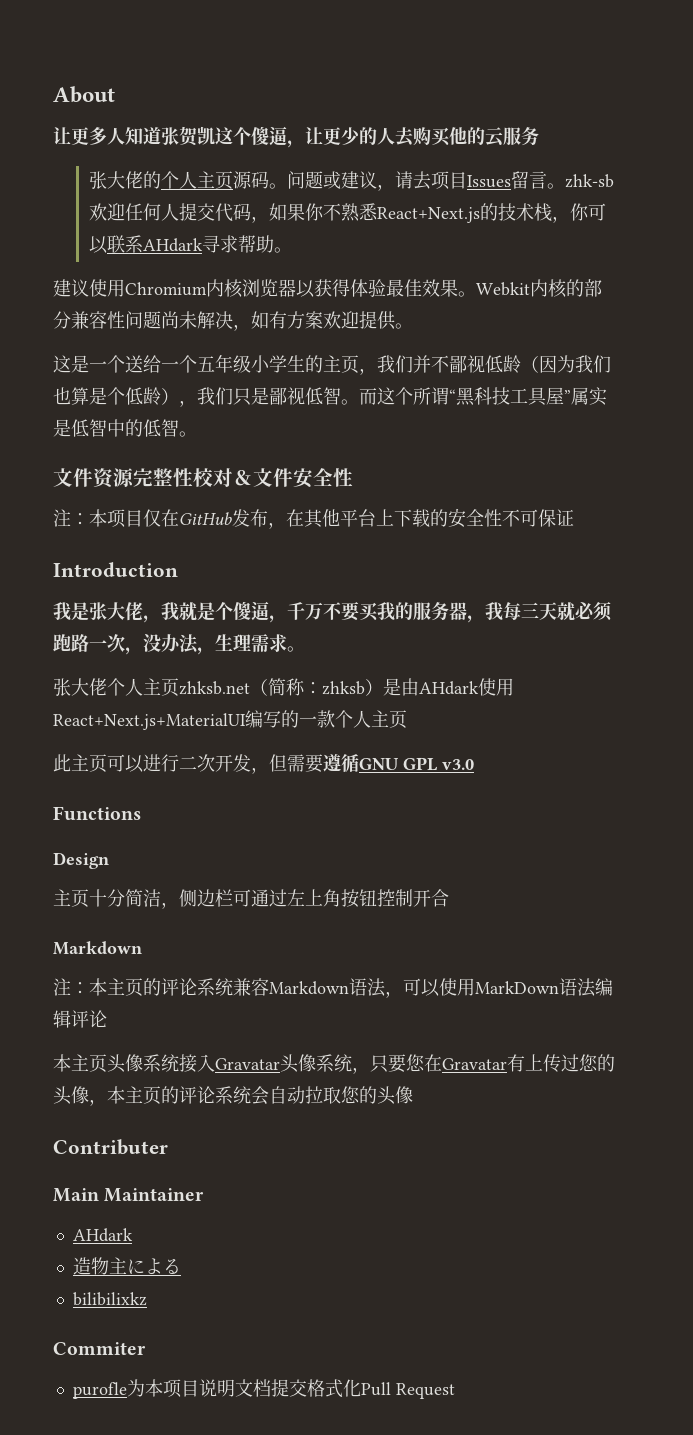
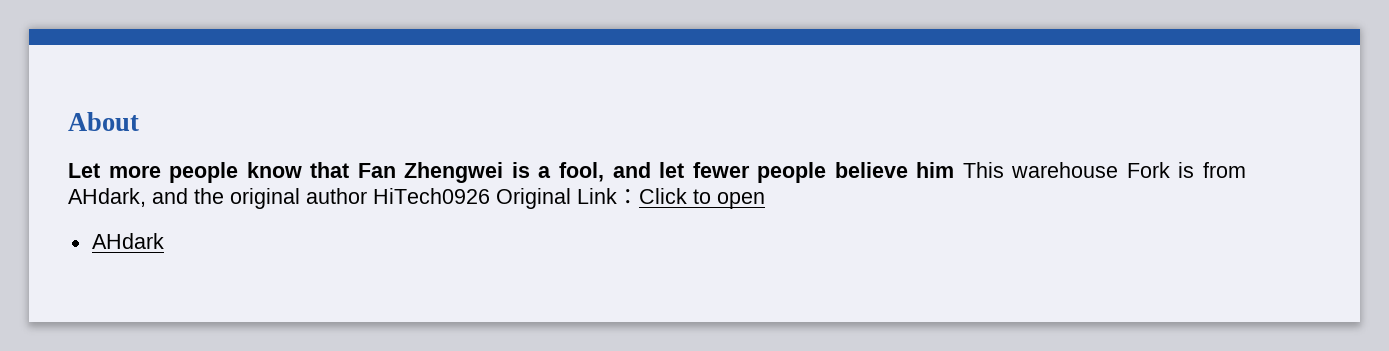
- 让更多人知道张贺凯这个傻逼，让更少的人去购买他的云服务
- 张大佬的个人主页源码。问题或建议，请去项目Issues留言。zhk-sb欢迎任何人提交代码，如果你不熟悉React+Next.js的技术栈，你可以联系AHdark寻求帮助。
- 建议使用Chromium内核浏览器以获得体验最佳效果。Webkit内核的部分兼容性问题尚未解决，如有方案欢迎提供。
- 这是一个送给一个五年级小学生的主页，我们并不鄙视低龄（因为我们也算是个低龄），我们只是鄙视低智。而这个所谓“黑科技工具屋”属实是低智中的低智。
- 文件资源完整性校对＆文件安全性
- 注：本项目仅在GitHub发布，在其他平台上下载的安全性不可保证
- Introduction
- 我是张大佬，我就是个傻逼，千万不要买我的服务器，我每三天就必须跑路一次，没办法，生理需求。
- 张大佬个人主页zhksb.net（简称：zhksb）是由AHdark使用React+Next.js+MaterialUI编写的一款个人主页
- 此主页可以进行二次开发，但需要遵循GNU GPL v3.0
- Functions
- Design
- 主页十分简洁，侧边栏可通过左上角按钮控制开合
- Markdown
- 注：本主页的评论系统兼容Markdown语法，可以使用MarkDown语法编辑评论
- 本主页头像系统接入Gravatar头像系统，只要您在Gravatar有上传过您的头像，本主页的评论系统会自动拉取您的头像
- Contributer
- Main Maintainer
+ Let more people know that Fan Zhengwei is a fool, and let fewer people believe him This warehouse Fork is from AHdark, and the original author HiTech0926 Original Link：Click to open
  AHdark
- 造物主による
- bilibilixkz
- Commiter
- purofle为本项目说明文档提交格式化Pull Request

